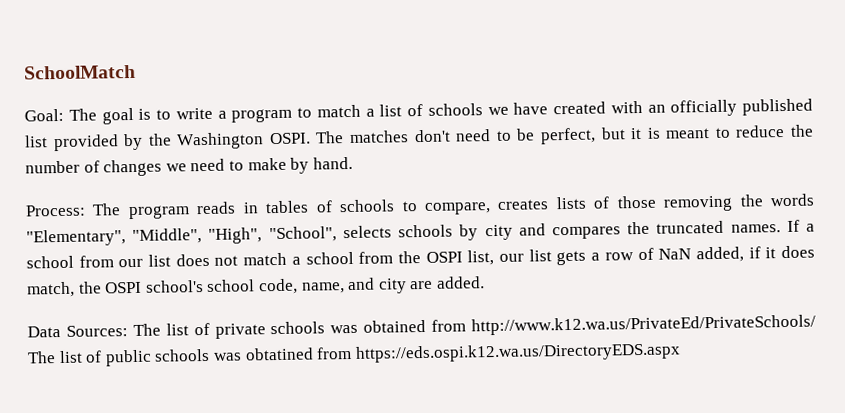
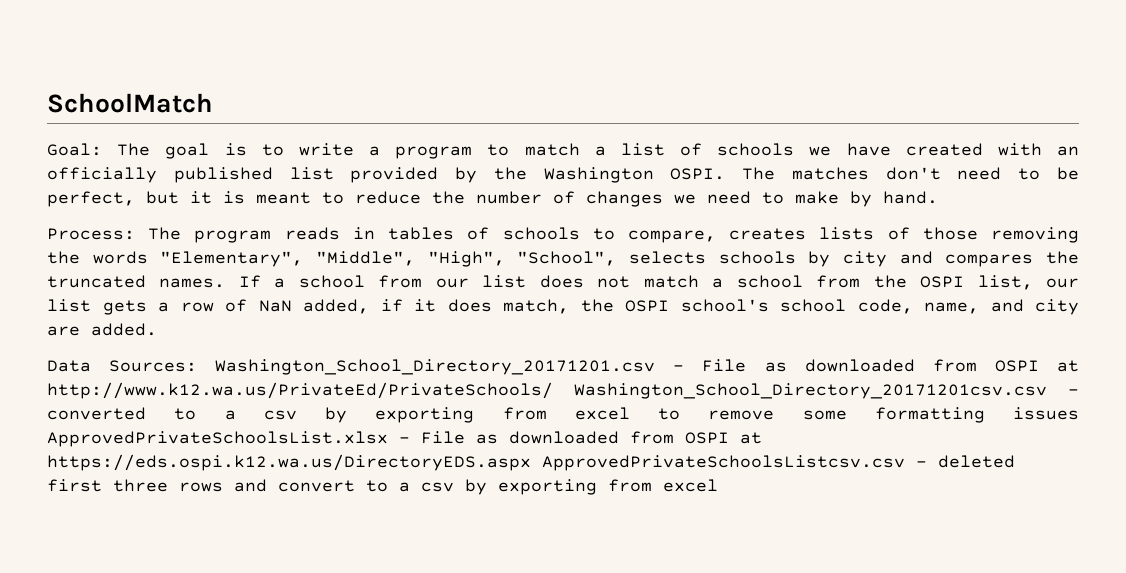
- Data Sources: The list of private schools was obtained from http://www.k12.wa.us/PrivateEd/PrivateSchools/ The list of public schools was obtatined from https://eds.ospi.k12.wa.us/DirectoryEDS.aspx
+ Data Sources: Washington_School_Directory_20171201.csv - File as downloaded from OSPI at http://www.k12.wa.us/PrivateEd/PrivateSchools/ Washington_School_Directory_20171201csv.csv - converted to a csv by exporting from excel to remove some formatting issues ApprovedPrivateSchoolsList.xlsx - File as downloaded from OSPI at https://eds.ospi.k12.wa.us/DirectoryEDS.aspx ApprovedPrivateSchoolsListcsv.csv - deleted first three rows and convert to a csv by exporting from excel

